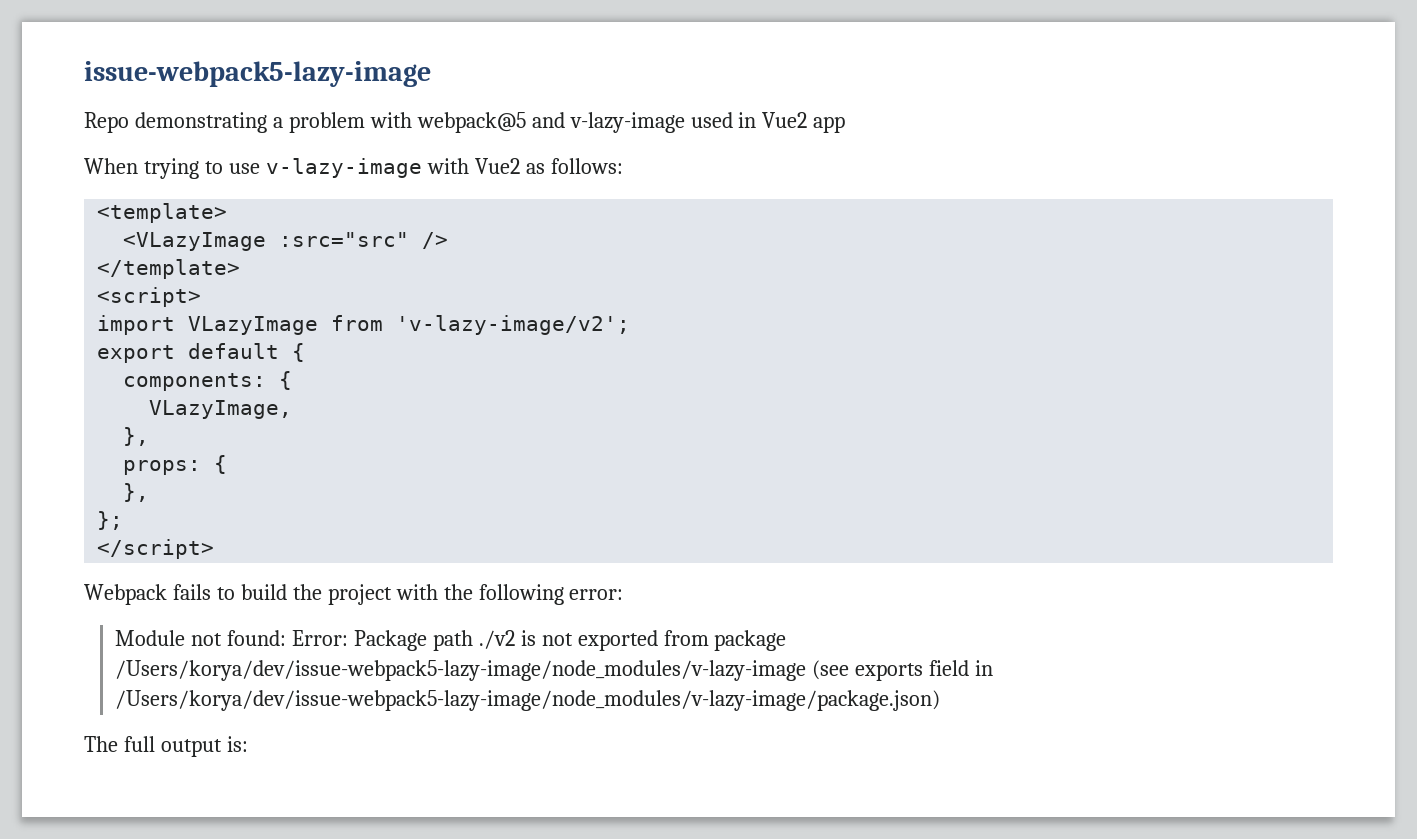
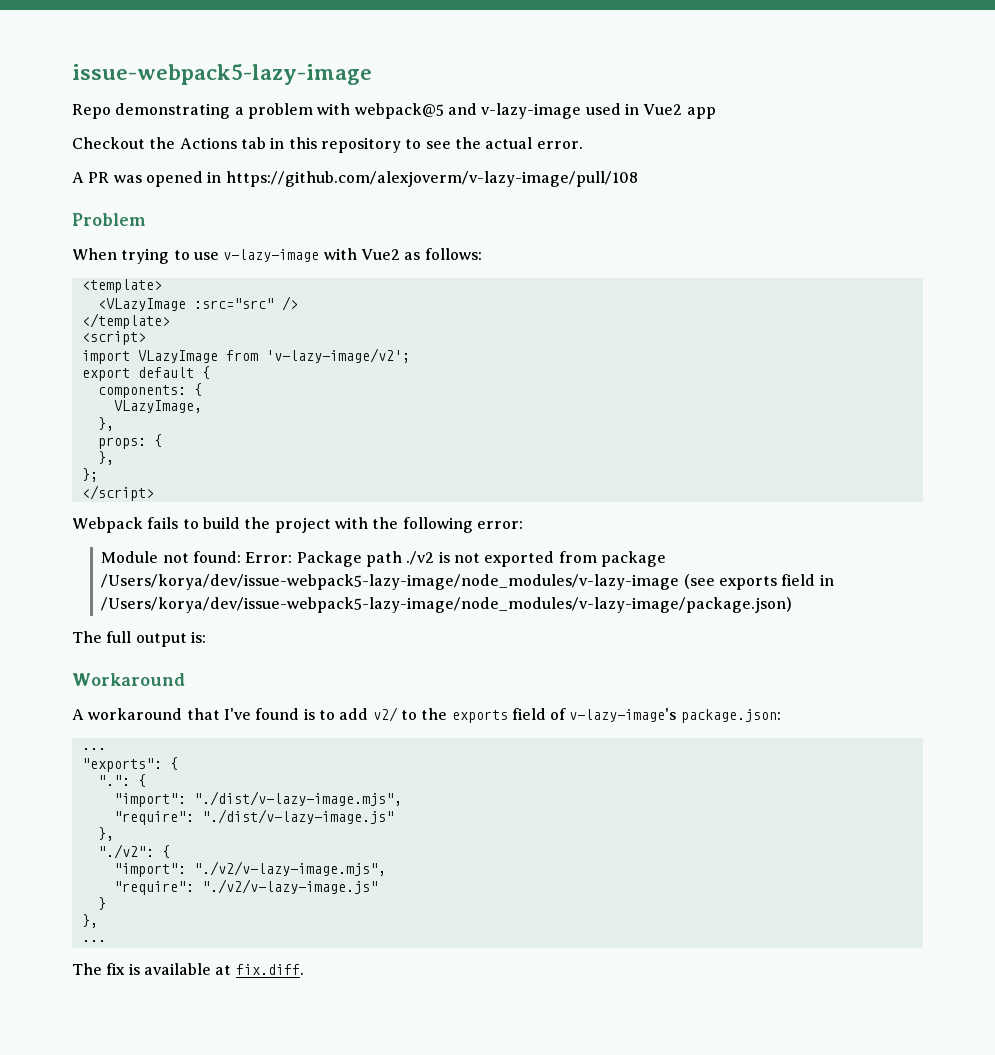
+ Checkout the Actions tab in this repository to see the actual error.
+ A PR was opened in https://github.com/alexjoverm/v-lazy-image/pull/108
+ Problem
+ Workaround
+ A workaround that I've found is to add v2/ to the exports field of v-lazy-image's package.json:
+ ...
+ "exports": {
+ ".": {
+ "import": "./dist/v-lazy-image.mjs",
+ "require": "./dist/v-lazy-image.js"
+ },
+ "./v2": {
+ "import": "./v2/v-lazy-image.mjs",
+ "require": "./v2/v-lazy-image.js"
+ }
+ },
+ ...
+ The fix is available at fix.diff.

